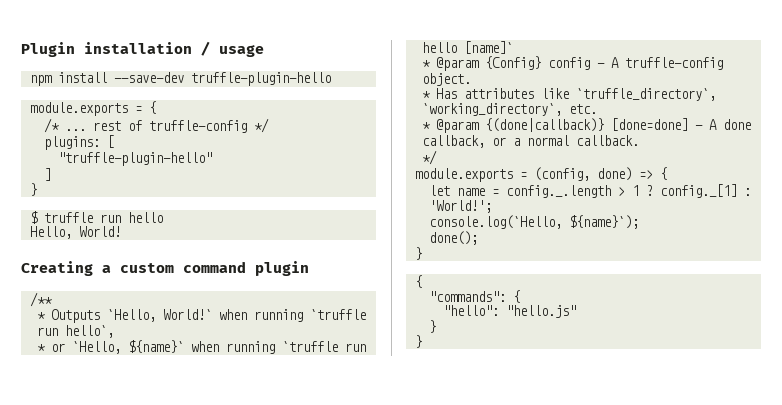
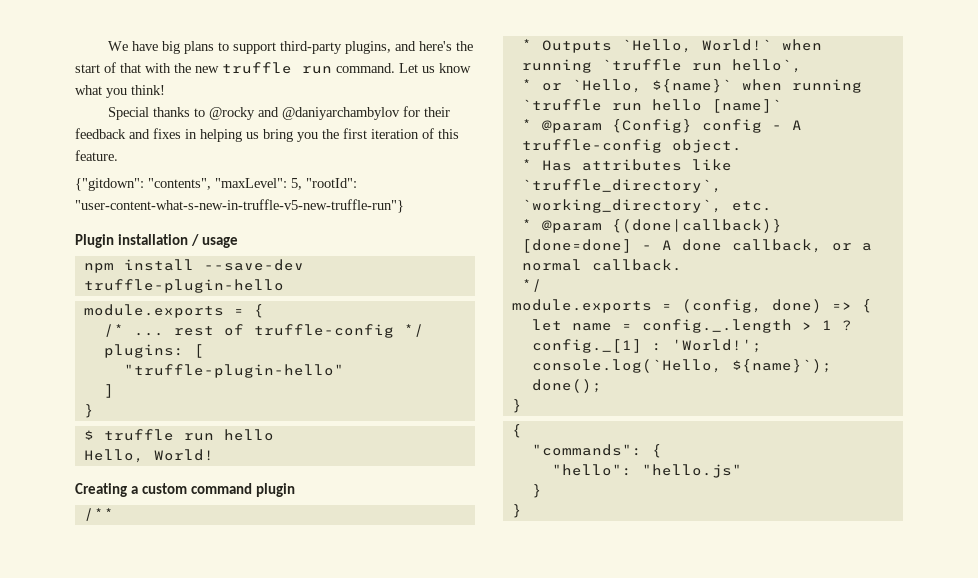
+ We have big plans to support third-party plugins, and here's the start of that with the new truffle run command. Let us know what you think!
+ Special thanks to @rocky and @daniyarchambylov for their feedback and fixes in helping us bring you the first iteration of this feature.
+ {"gitdown": "contents", "maxLevel": 5, "rootId": "user-content-what-s-new-in-truffle-v5-new-truffle-run"}

